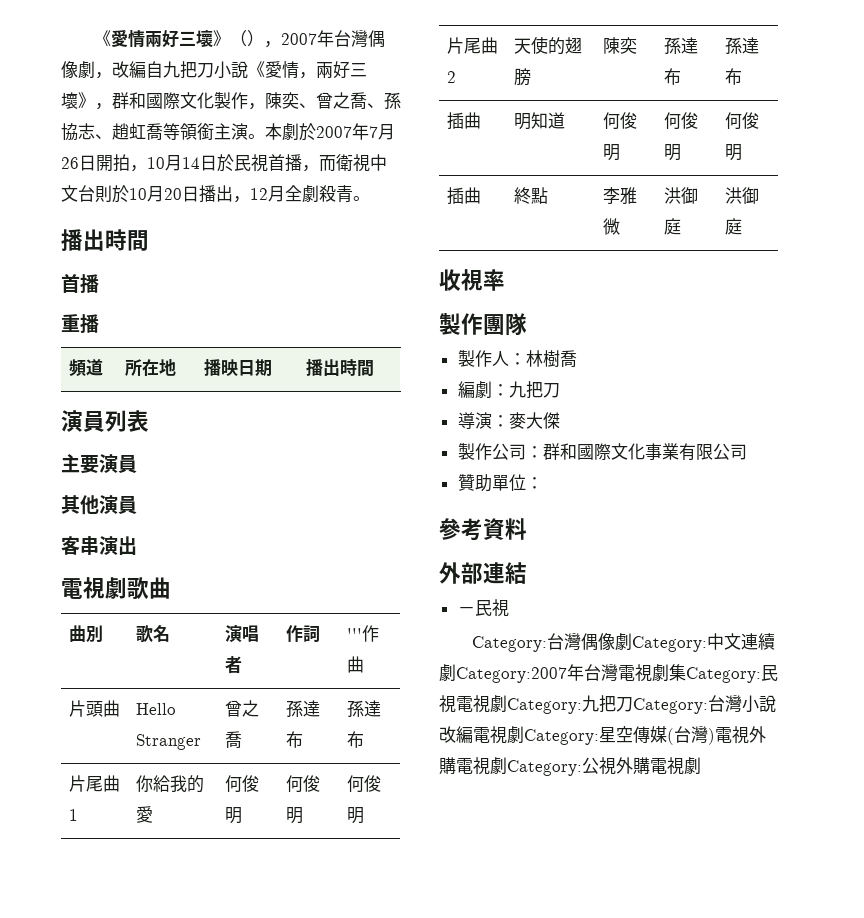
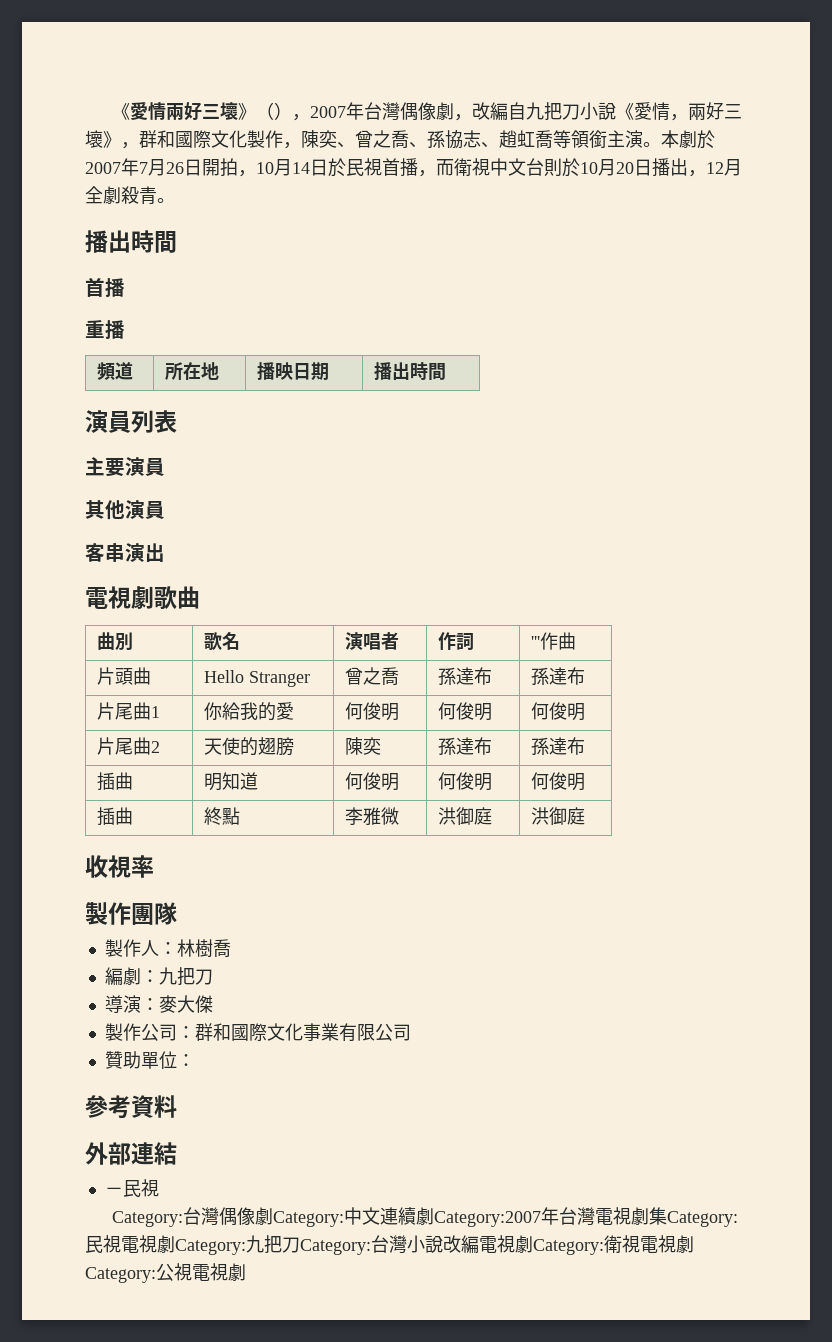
- Category:台灣偶像劇Category:中文連續劇Category:2007年台灣電視劇集Category:民視電視劇Category:九把刀Category:台灣小說改編電視劇Category:星空傳媒(台灣)電視外購電視劇Category:公視外購電視劇
+ Category:台灣偶像劇Category:中文連續劇Category:2007年台灣電視劇集Category:民視電視劇Category:九把刀Category:台灣小說改編電視劇Category:衛視電視劇Category:公視電視劇

